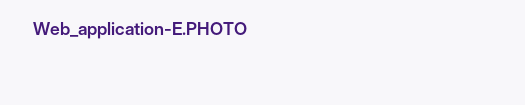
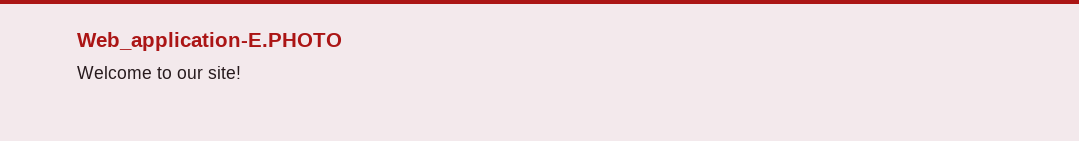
+ Welcome to our site!

